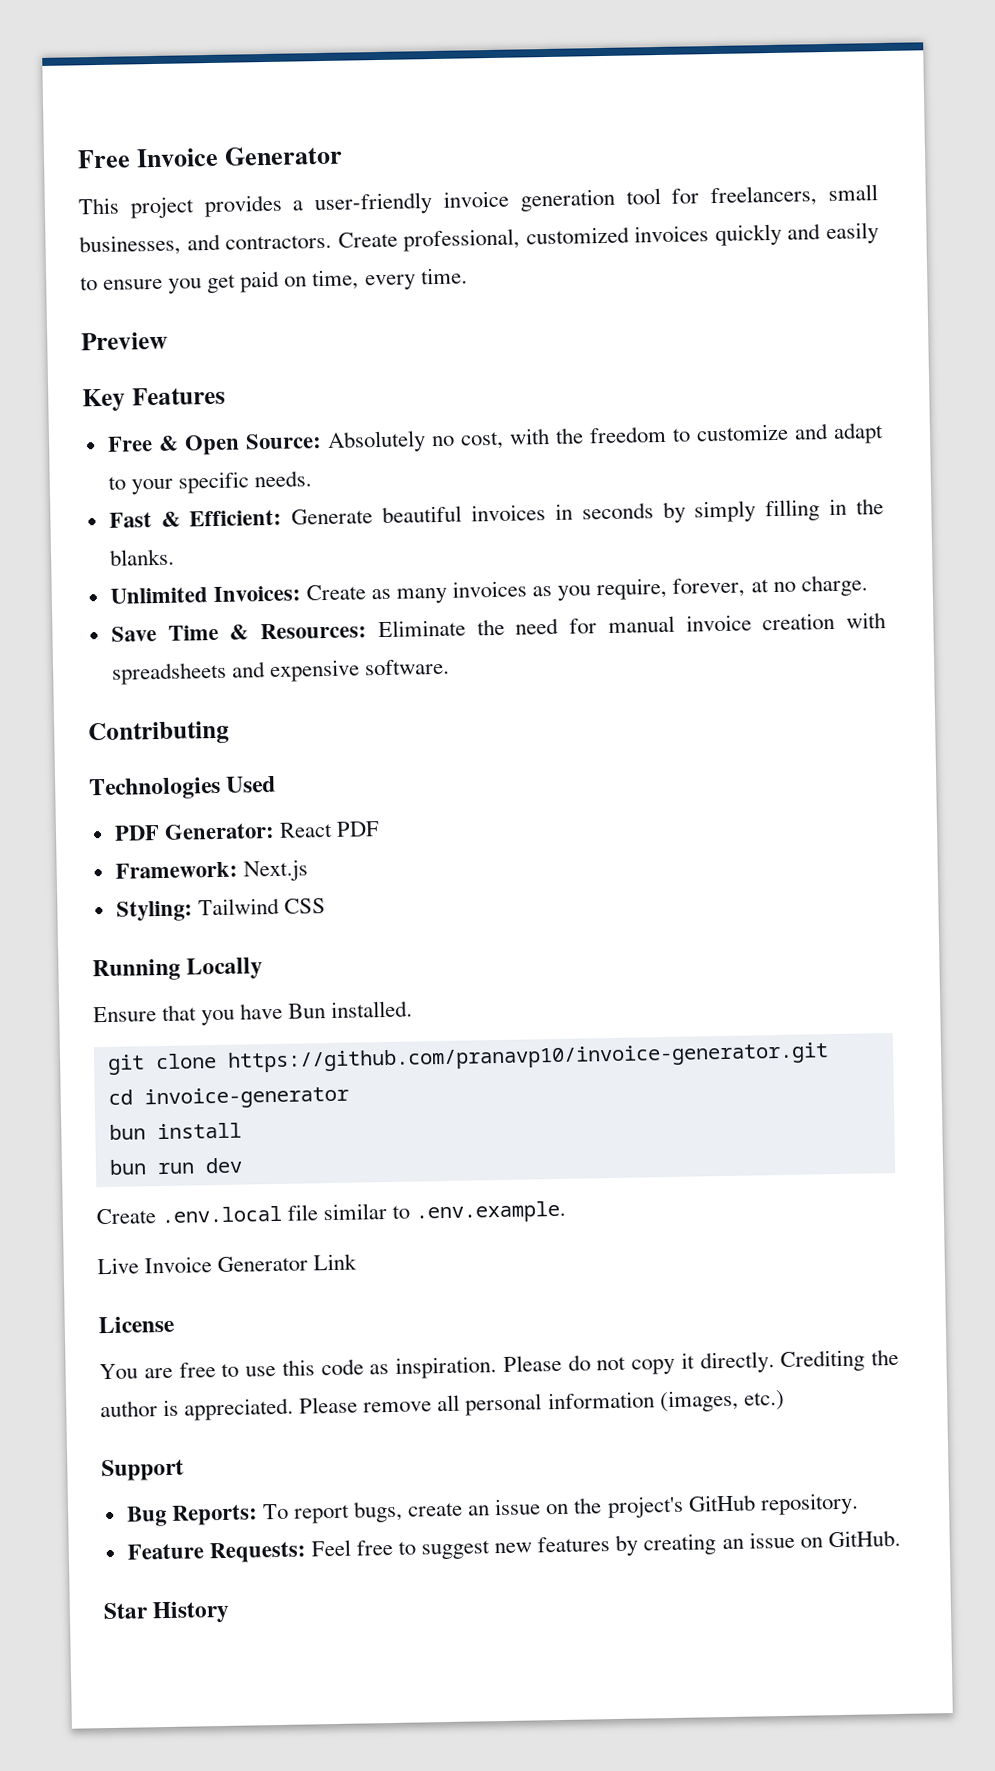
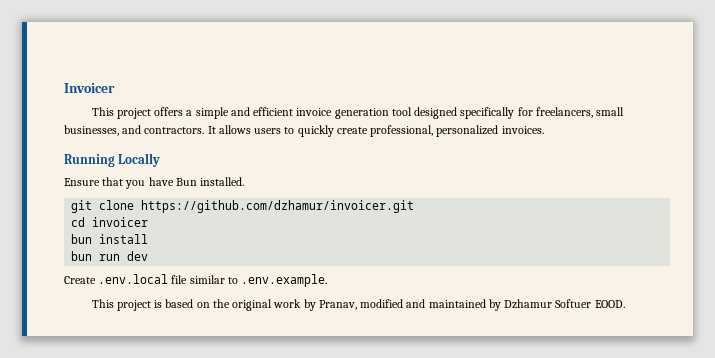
- Free Invoice Generator
- This project provides a user-friendly invoice generation tool for freelancers, small businesses, and contractors.
+ Invoicer
+ This project offers a simple and efficient invoice generation tool designed specifically for freelancers, small businesses, and contractors.
- Create professional, customized invoices quickly and easily to ensure you get paid on time, every time.
- Preview
- Key Features
- Free & Open Source: Absolutely no cost, with the freedom to customize and adapt to your specific needs.
- Fast & Efficient: Generate beautiful invoices in seconds by simply filling in the blanks.
- Unlimited Invoices: Create as many invoices as you require, forever, at no charge.
- Save Time & Resources: Eliminate the need for manual invoice creation with spreadsheets and expensive software.
- Contributing
- Technologies Used
- PDF Generator: React PDF
- Framework: Next.js
- Styling: Tailwind CSS
+ It allows users to quickly create professional, personalized invoices.
- git clone https://github.com/pranavp10/invoice-generator.git
+ git clone https://github.com/dzhamur/invoicer.git
- cd invoice-generator
+ cd invoicer
- Live Invoice Generator Link
- License
- You are free to use this code as inspiration. Please do not copy it directly. Crediting the author is appreciated. Please remove all personal information (images, etc.)
- Support
- Bug Reports: To report bugs, create an issue on the project's GitHub repository.
- Feature Requests: Feel free to suggest new features by creating an issue on GitHub.
- Star History
+ This project is based on the original work by Pranav, modified and maintained by Dzhamur Softuer EOOD.

